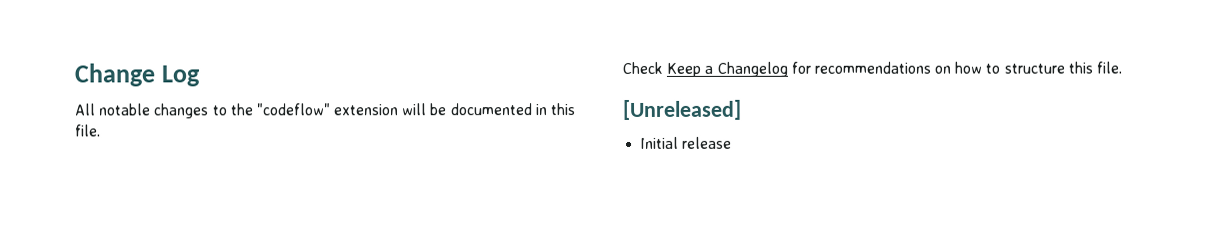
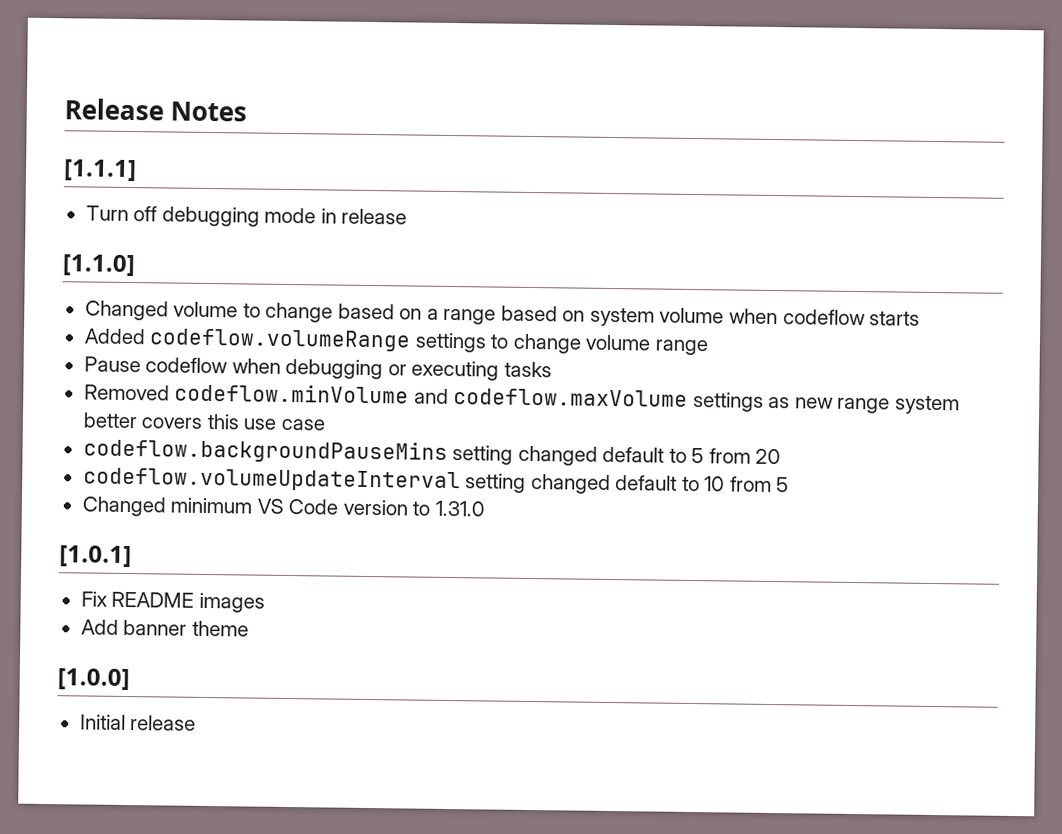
- Change Log
- All notable changes to the "codeflow" extension will be documented in this file.
- Check Keep a Changelog for recommendations on how to structure this file.
- [Unreleased]
+ Release Notes
+ [1.1.1]
+ Turn off debugging mode in release
+ [1.1.0]
+ Changed volume to change based on a range based on system volume when codeflow starts
+ Added codeflow.volumeRange settings to change volume range
+ Pause codeflow when debugging or executing tasks
+ Removed codeflow.minVolume and codeflow.maxVolume settings as new range system better covers this use case
+ codeflow.backgroundPauseMins setting changed default to 5 from 20
+ codeflow.volumeUpdateInterval setting changed default to 10 from 5
+ Changed minimum VS Code version to 1.31.0
+ [1.0.1]
+ Fix README images
+ Add banner theme
+ [1.0.0]

